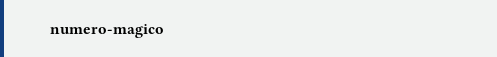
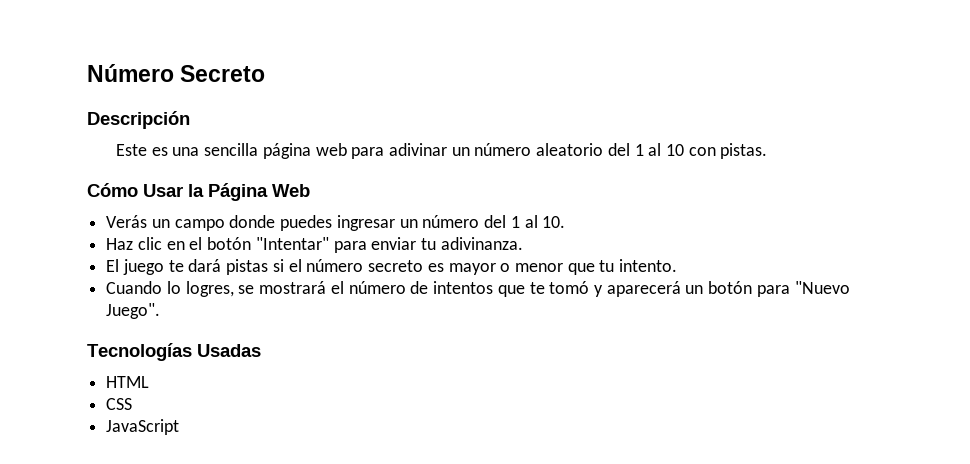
- numero-magico
+ Número Secreto
+ Descripción
+ Este es una sencilla página web para adivinar un número aleatorio del 1 al 10 con pistas.
+ Cómo Usar la Página Web
+ Verás un campo donde puedes ingresar un número del 1 al 10.
+ Haz clic en el botón "Intentar" para enviar tu adivinanza.
+ El juego te dará pistas si el número secreto es mayor o menor que tu intento.
+ Cuando lo logres, se mostrará el número de intentos que te tomó y aparecerá un botón para "Nuevo Juego".
+ Tecnologías Usadas
+ HTML
+ CSS
+ JavaScript

